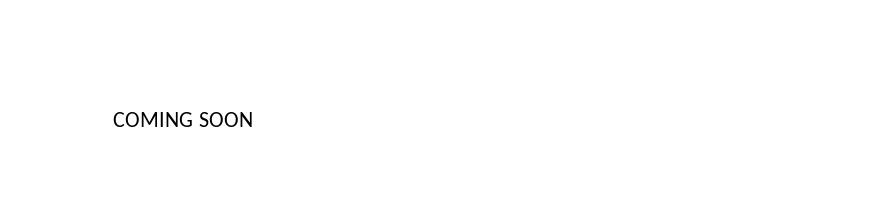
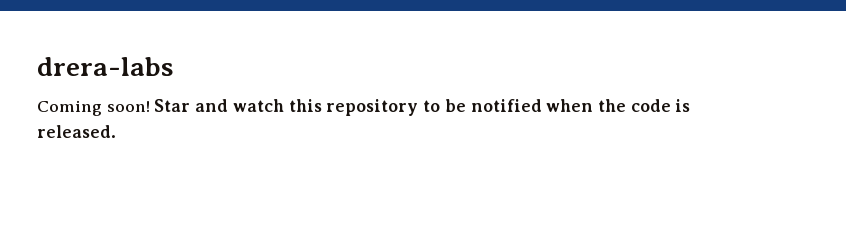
- COMING SOON
+ drera-labs
+ Coming soon! Star and watch this repository to be notified when the code is released.

